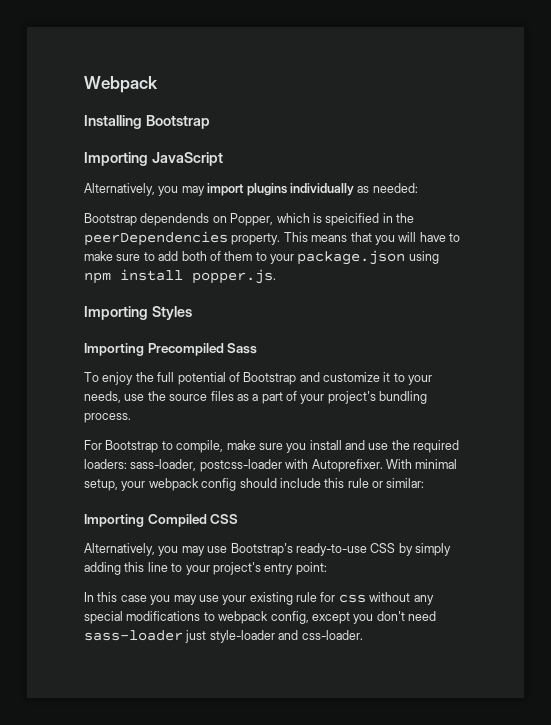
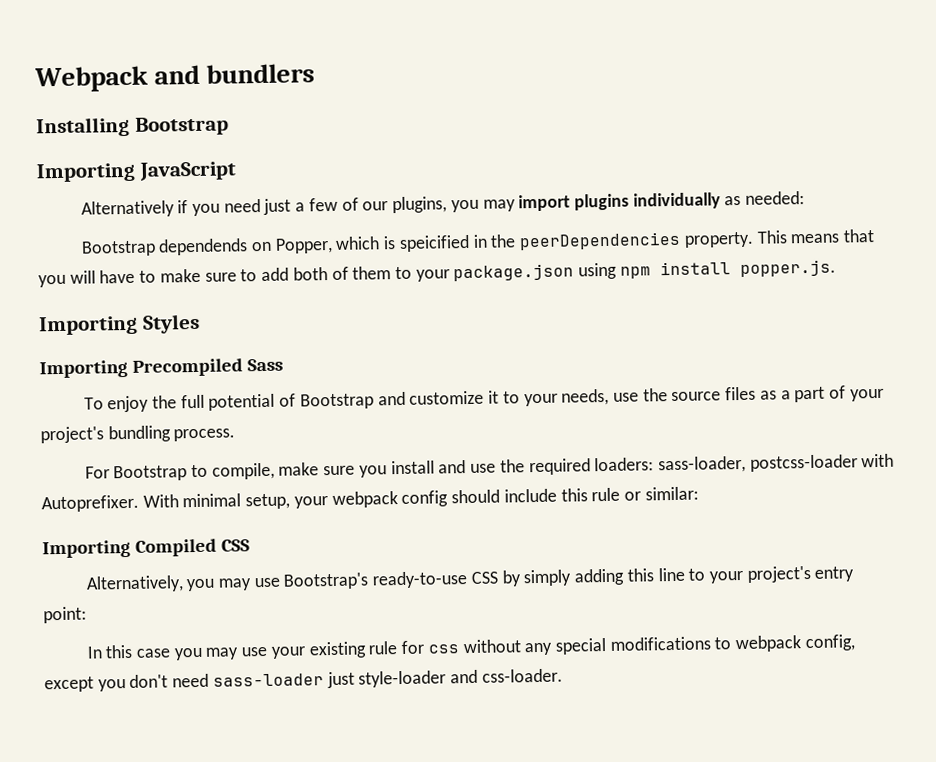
- Webpack
+ Webpack and bundlers
- Alternatively, you may import plugins individually as needed:
+ Alternatively if you need just a few of our plugins, you may import plugins individually as needed:

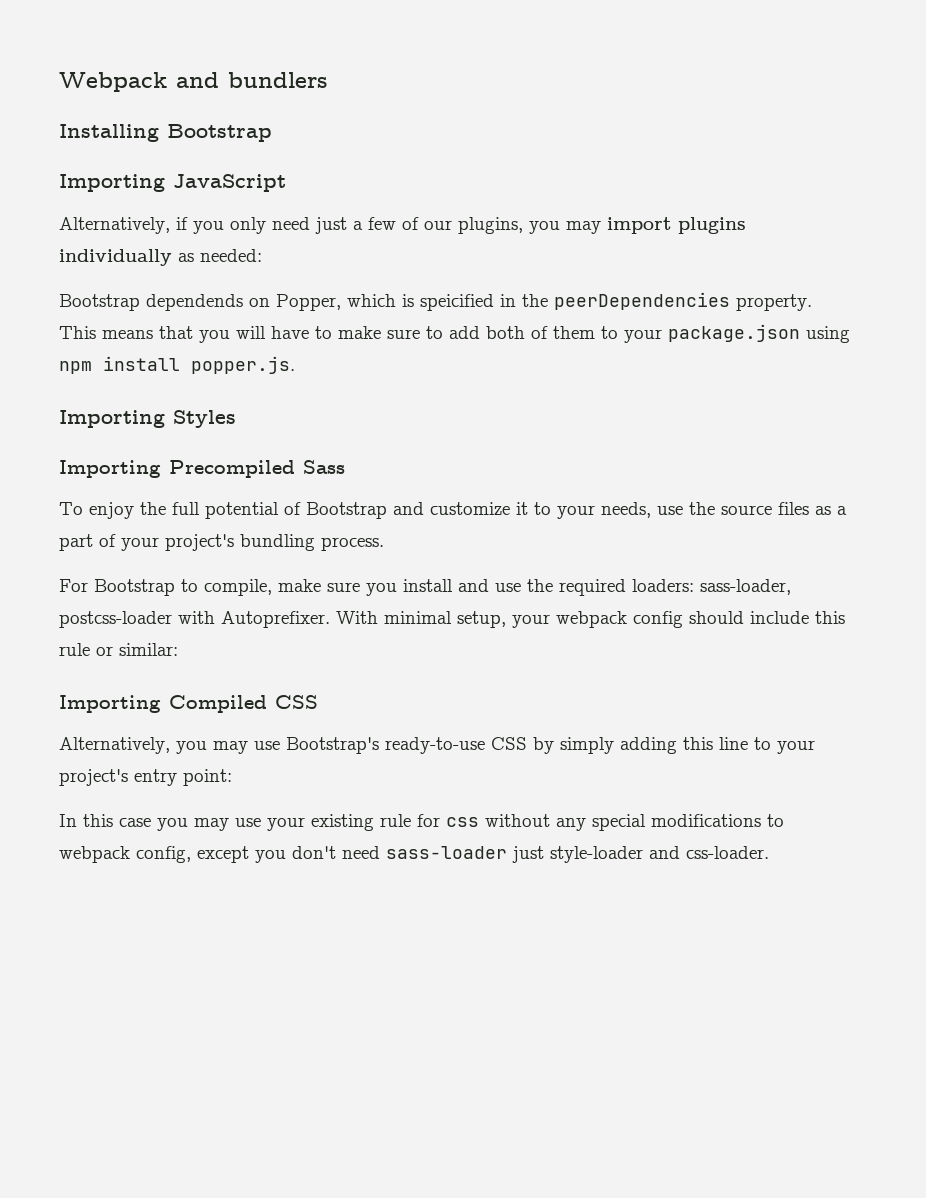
- Alternatively if you need just a few of our plugins, you may import plugins individually as needed:
+ Alternatively, if you only need just a few of our plugins, you may import plugins individually as needed:

